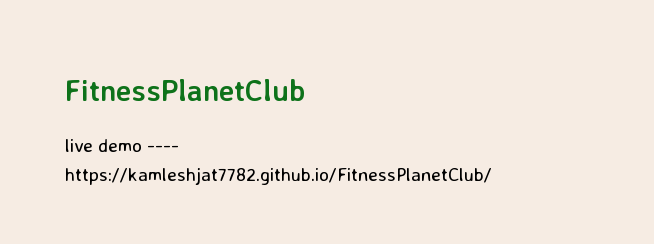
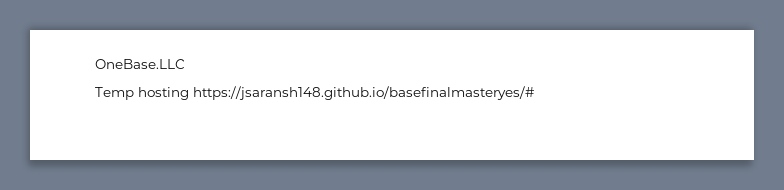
- FitnessPlanetClub
- live demo ---- https://kamleshjat7782.github.io/FitnessPlanetClub/
+ OneBase.LLC
+ Temp hosting https://jsaransh148.github.io/basefinalmasteryes/#

